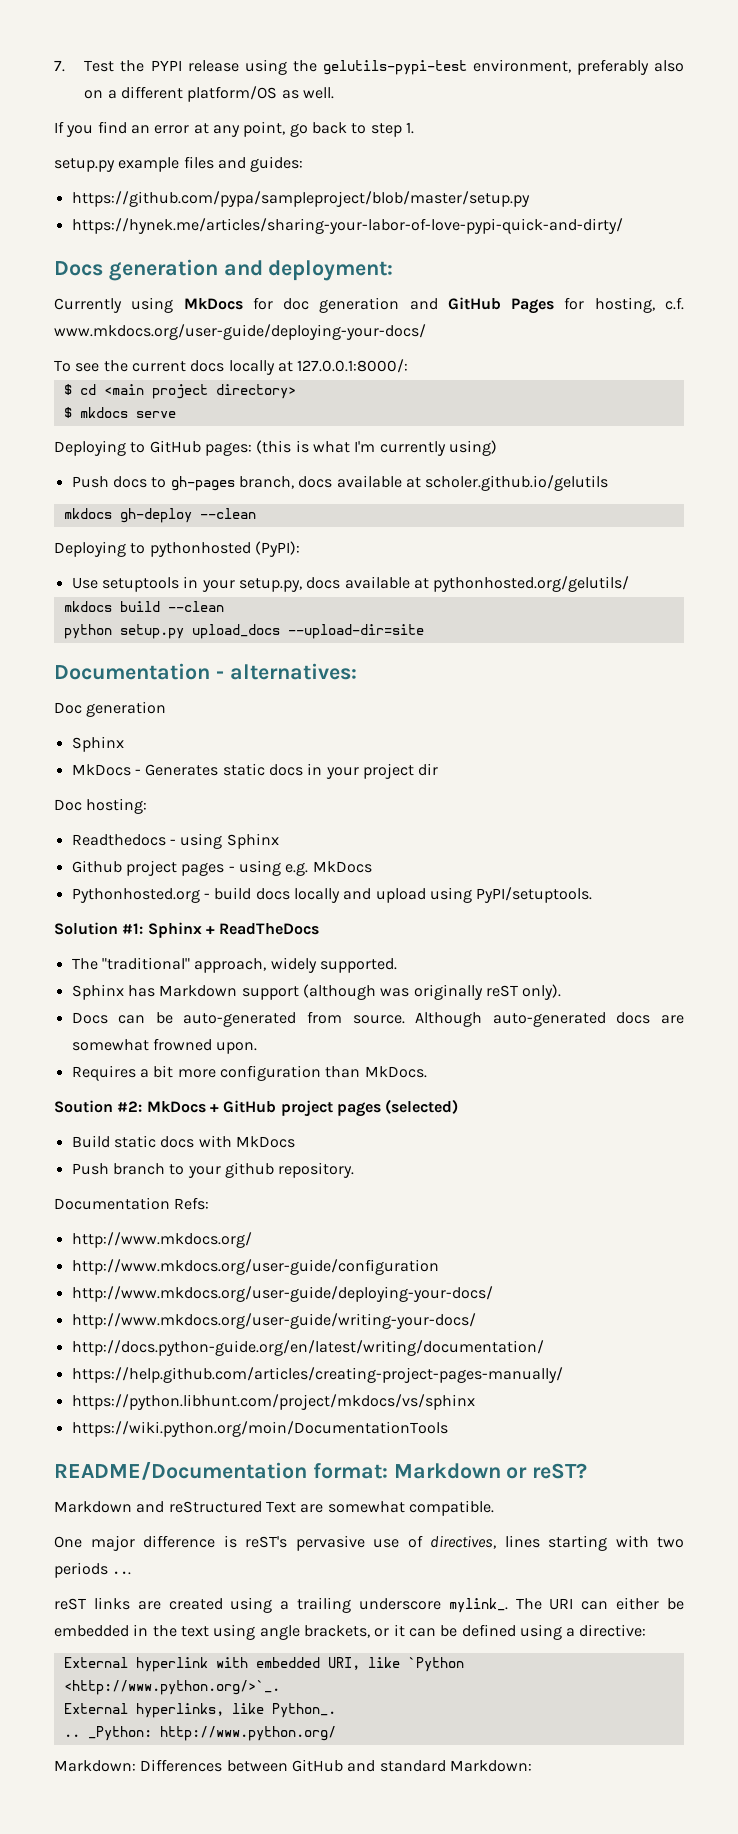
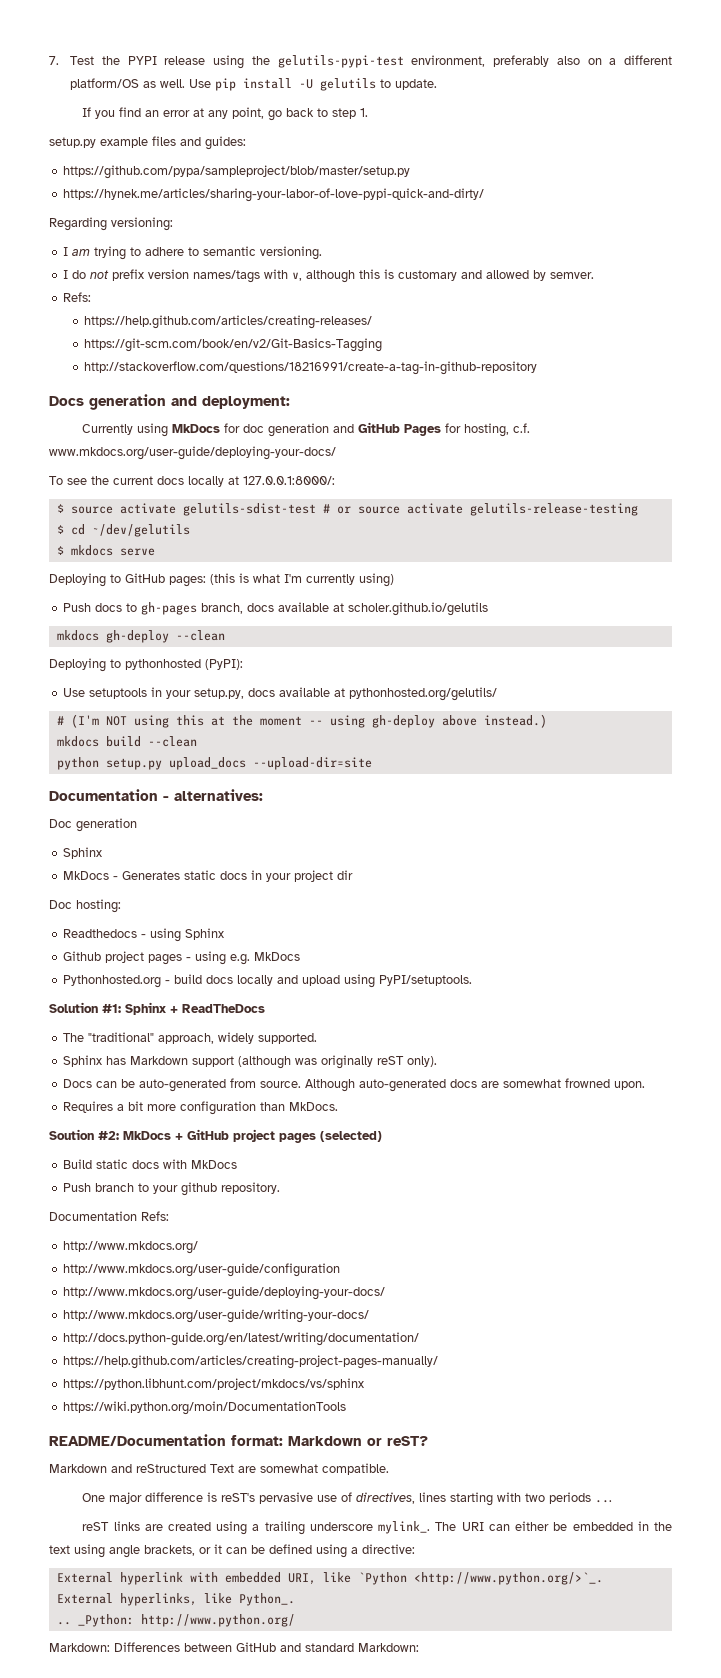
+ Use pip install -U gelutils to update.
+ Regarding versioning:
+ I am trying to adhere to semantic versioning.
+ I do not prefix version names/tags with v, although this is customary and allowed by semver.
+ Refs:
+ https://help.github.com/articles/creating-releases/
+ https://git-scm.com/book/en/v2/Git-Basics-Tagging
+ http://stackoverflow.com/questions/18216991/create-a-tag-in-github-repository
+ $ source activate gelutils-sdist-test # or source activate gelutils-release-testing
- $ cd <main project directory>
+ $ cd ~/dev/gelutils
+ # (I'm NOT using this at the moment -- using gh-deploy above instead.)

